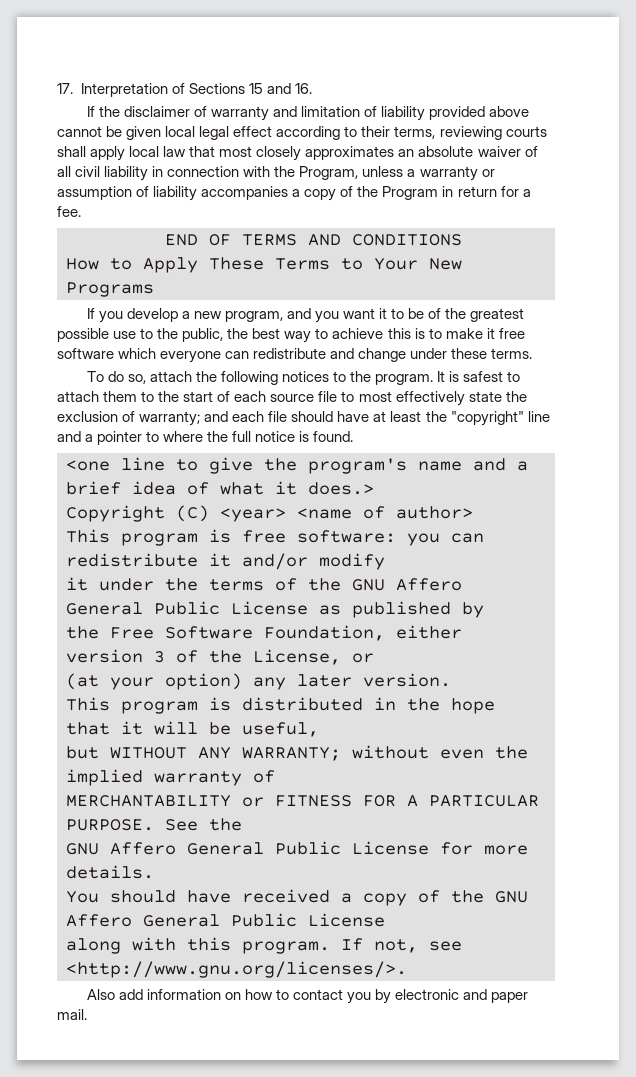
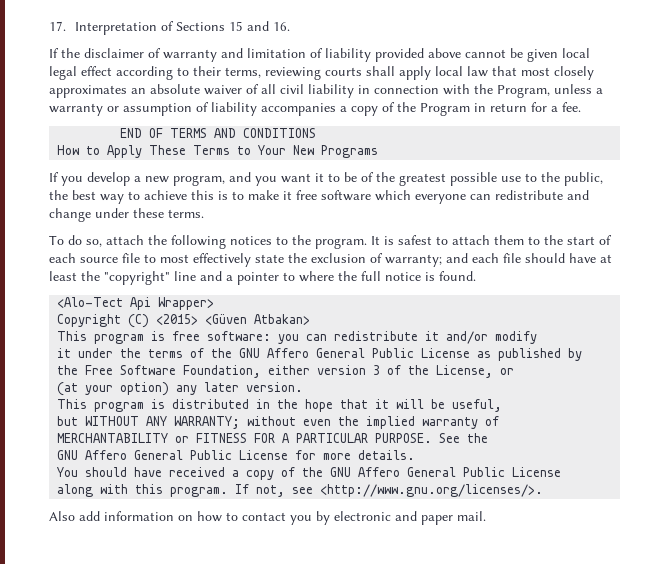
- <one line to give the program's name and a brief idea of what it does.>
- Copyright (C) <year> <name of author>
+ <Alo-Tect Api Wrapper>
+ Copyright (C) <2015> <Güven Atbakan>

